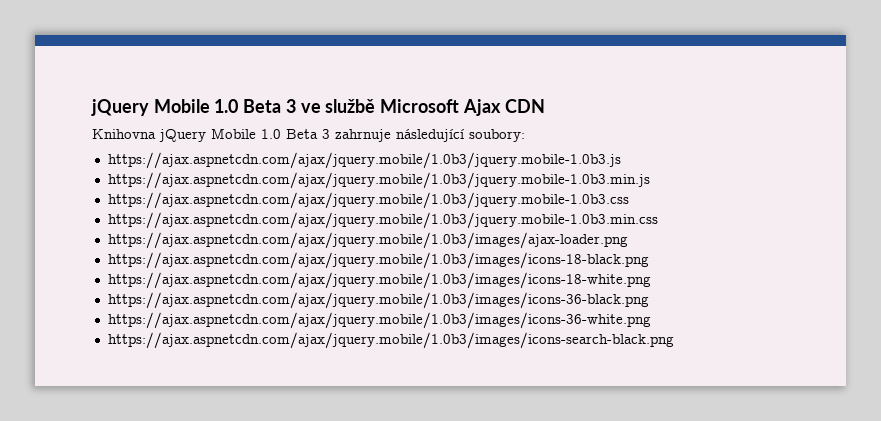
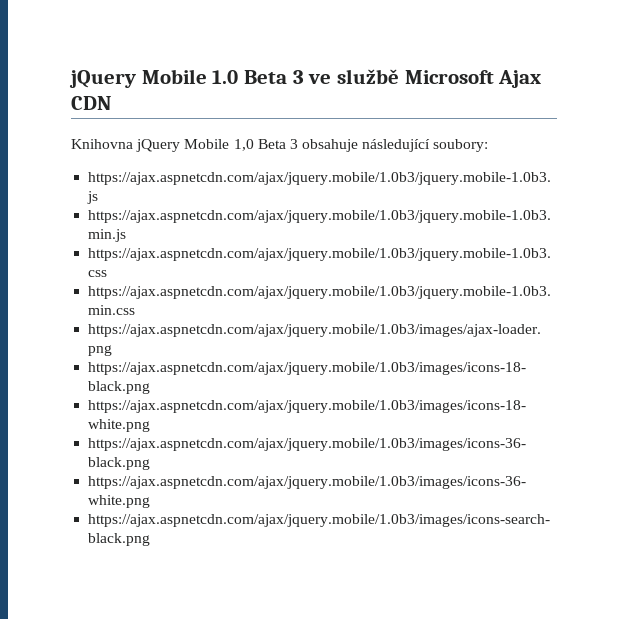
- Knihovna jQuery Mobile 1.0 Beta 3 zahrnuje následující soubory:
+ Knihovna jQuery Mobile 1,0 Beta 3 obsahuje následující soubory:

